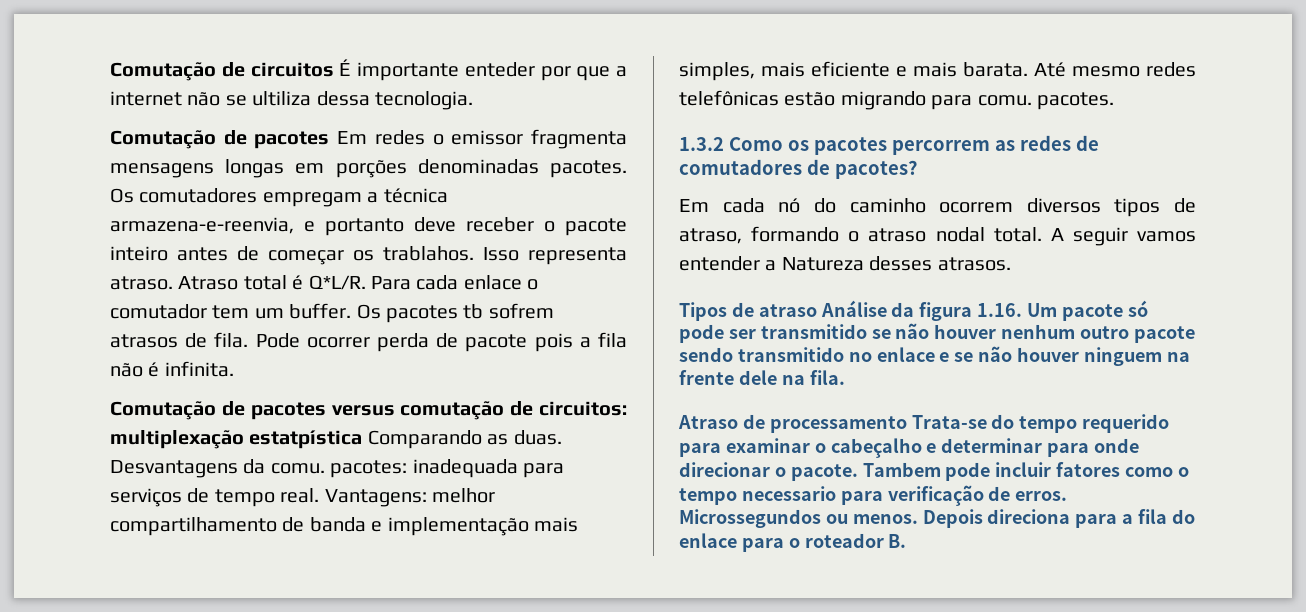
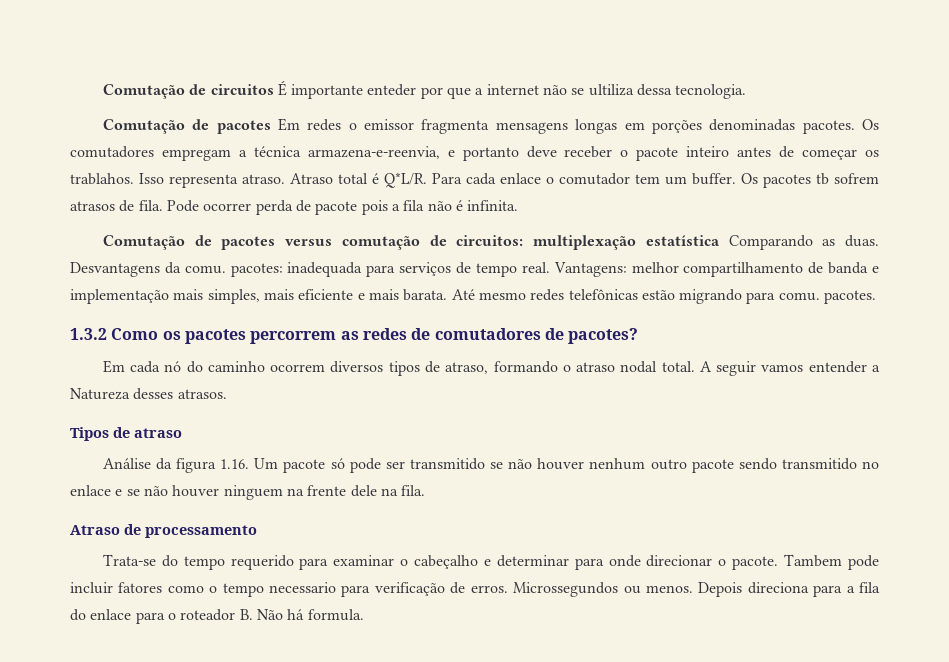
- Comutação de pacotes versus comutação de circuitos: multiplexação estatpística Comparando as duas.
+ Comutação de pacotes versus comutação de circuitos: multiplexação estatística Comparando as duas.
- Tipos de atraso Análise da figura 1.16. Um pacote só pode ser transmitido se não houver nenhum outro pacote sendo transmitido no enlace e se não houver ninguem na frente dele na fila.
+ Tipos de atraso
+ Análise da figura 1.16. Um pacote só pode ser transmitido se não houver nenhum outro pacote sendo transmitido no enlace e se não houver ninguem na frente dele na fila.
- Atraso de processamento Trata-se do tempo requerido para examinar o cabeçalho e determinar para onde direcionar o pacote.
+ Atraso de processamento
+ Trata-se do tempo requerido para examinar o cabeçalho e determinar para onde direcionar o pacote.
- Depois direciona para a fila do enlace para o roteador B.
+ Depois direciona para a fila do enlace para o roteador B. Não há formula.

